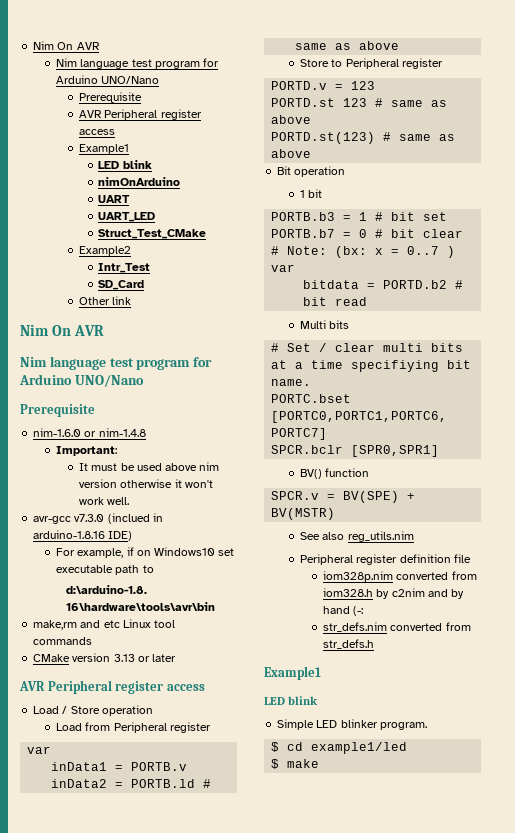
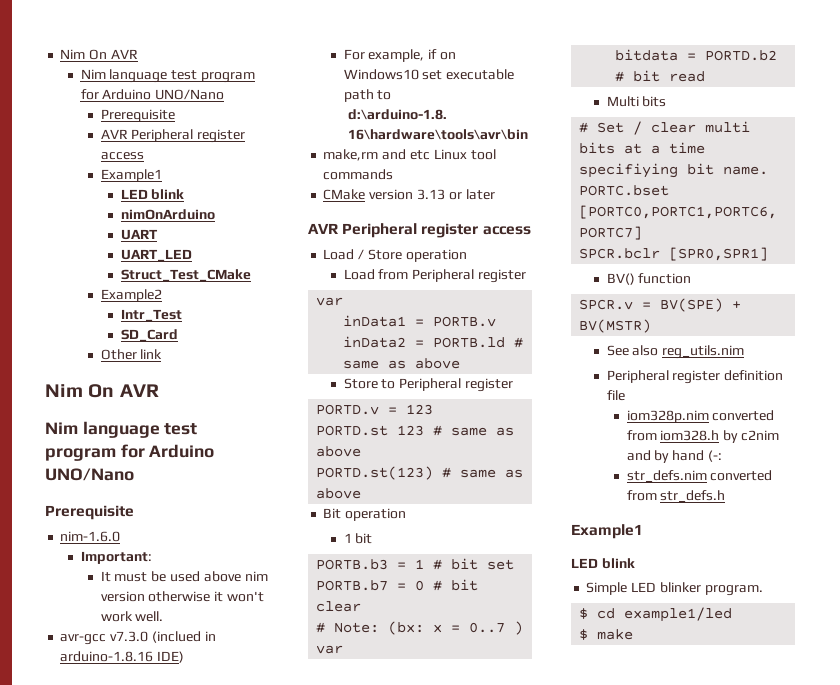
- nim-1.6.0 or nim-1.4.8
+ nim-1.6.0

